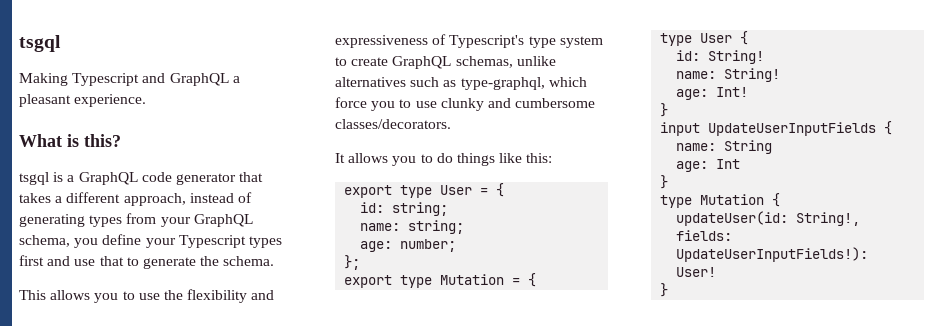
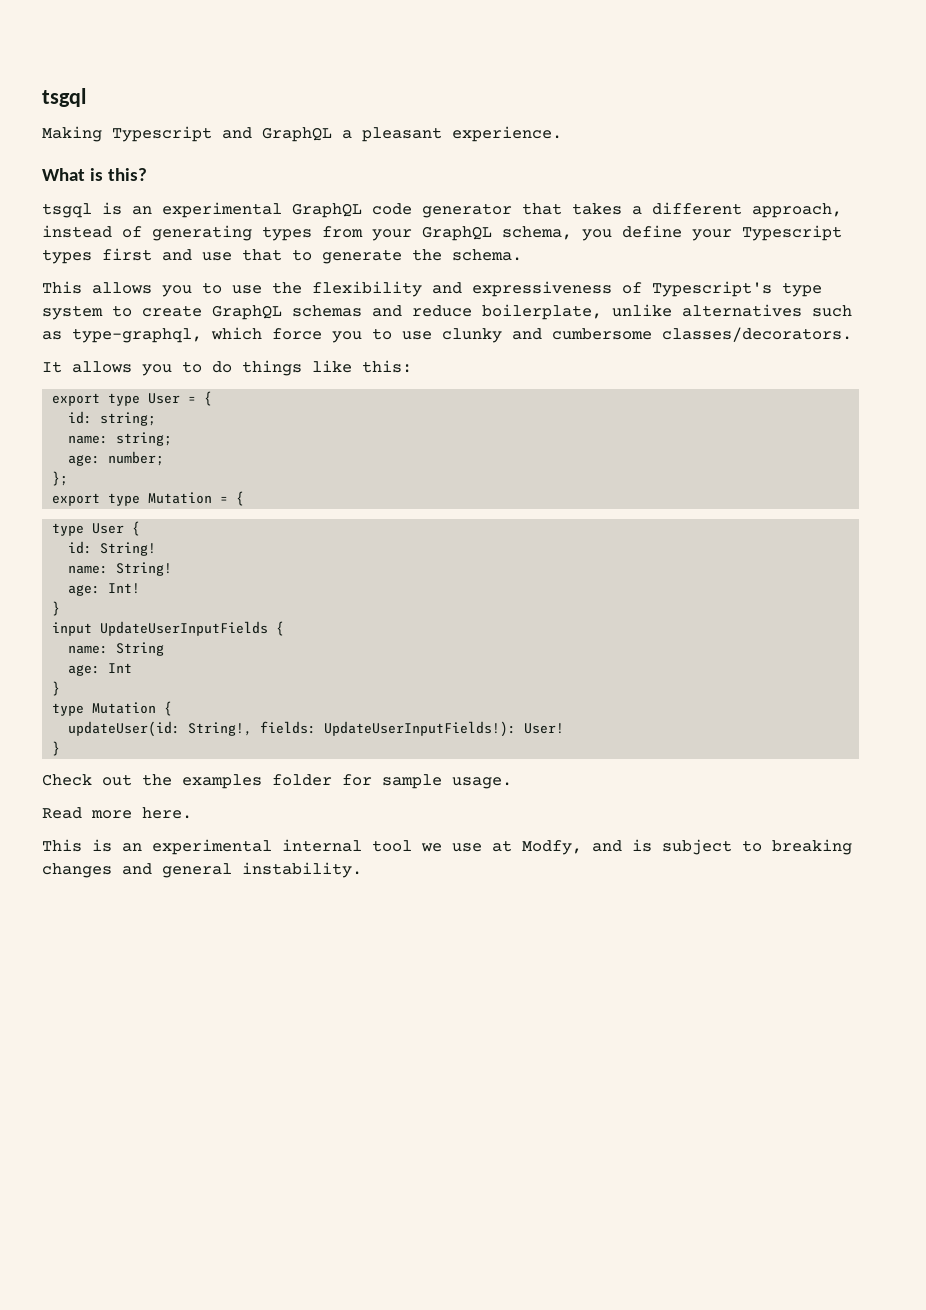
- tsgql is a GraphQL code generator that takes a different approach, instead of generating types from your GraphQL schema, you define your Typescript types first and use that to generate the schema.
+ tsgql is an experimental GraphQL code generator that takes a different approach, instead of generating types from your GraphQL schema, you define your Typescript types first and use that to generate the schema.
- This allows you to use the flexibility and expressiveness of Typescript's type system to create GraphQL schemas, unlike alternatives such as type-graphql, which force you to use clunky and cumbersome classes/decorators.
+ This allows you to use the flexibility and expressiveness of Typescript's type system to create GraphQL schemas and reduce boilerplate, unlike alternatives such as type-graphql, which force you to use clunky and cumbersome classes/decorators.
+ Check out the examples folder for sample usage.
+ Read more here.
+ This is an experimental internal tool we use at Modfy, and is subject to breaking changes and general instability.

